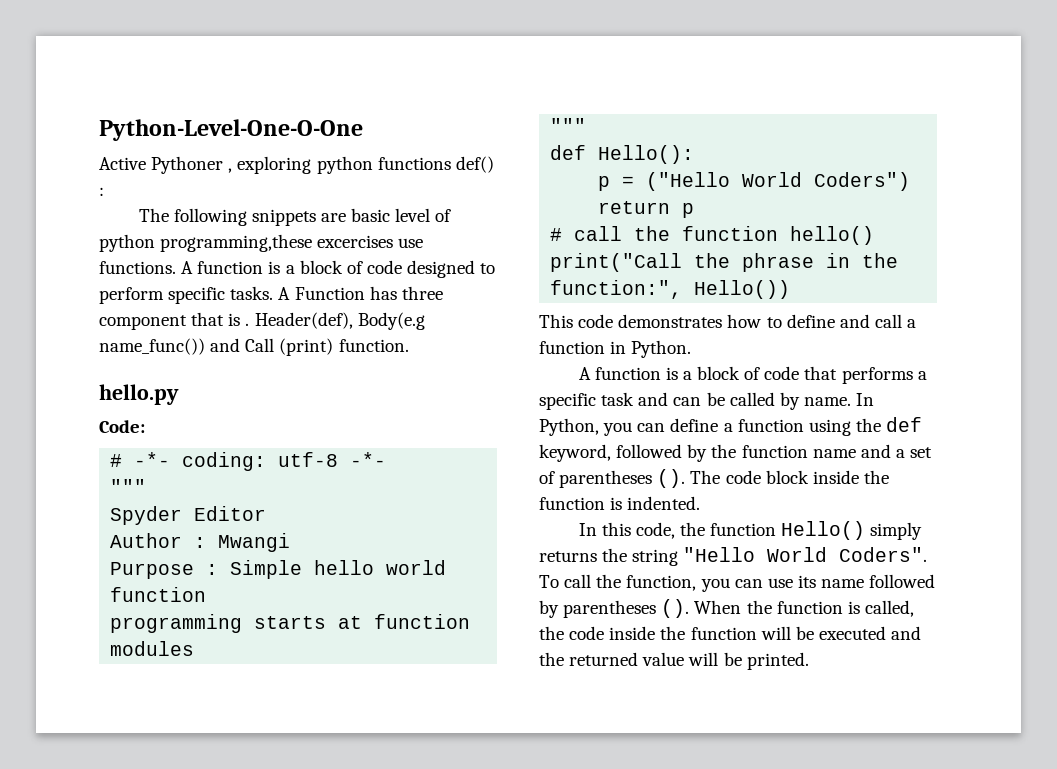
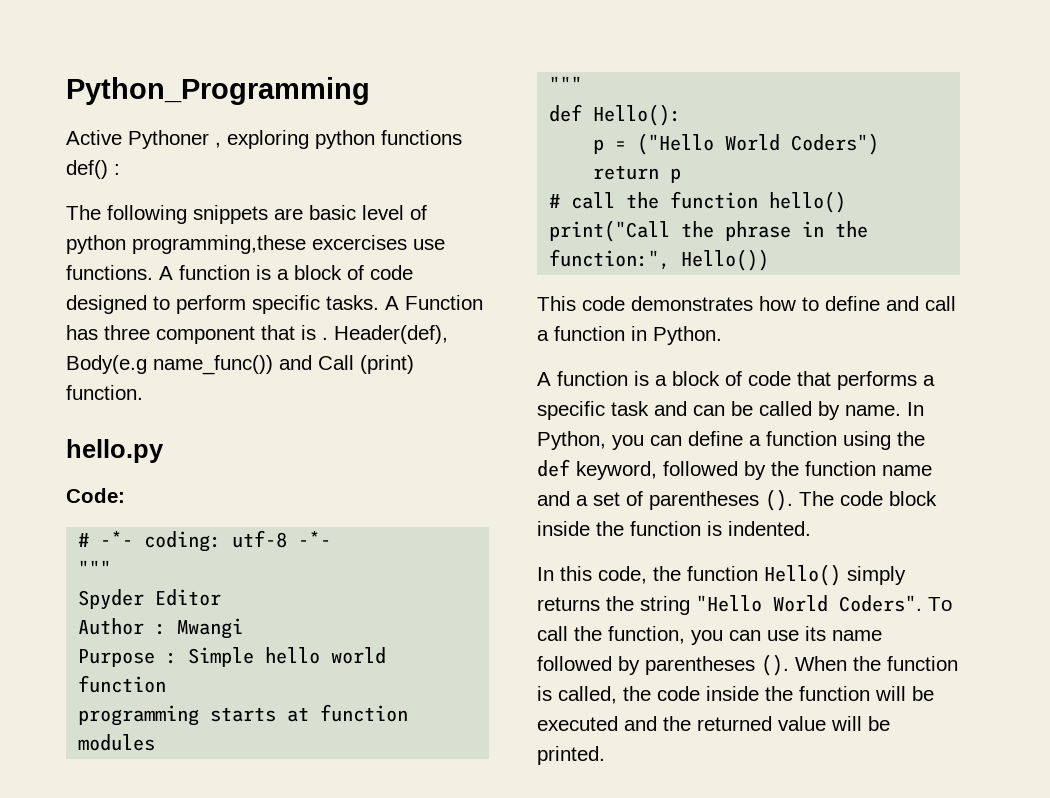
- Python-Level-One-O-One
+ Python_Programming

